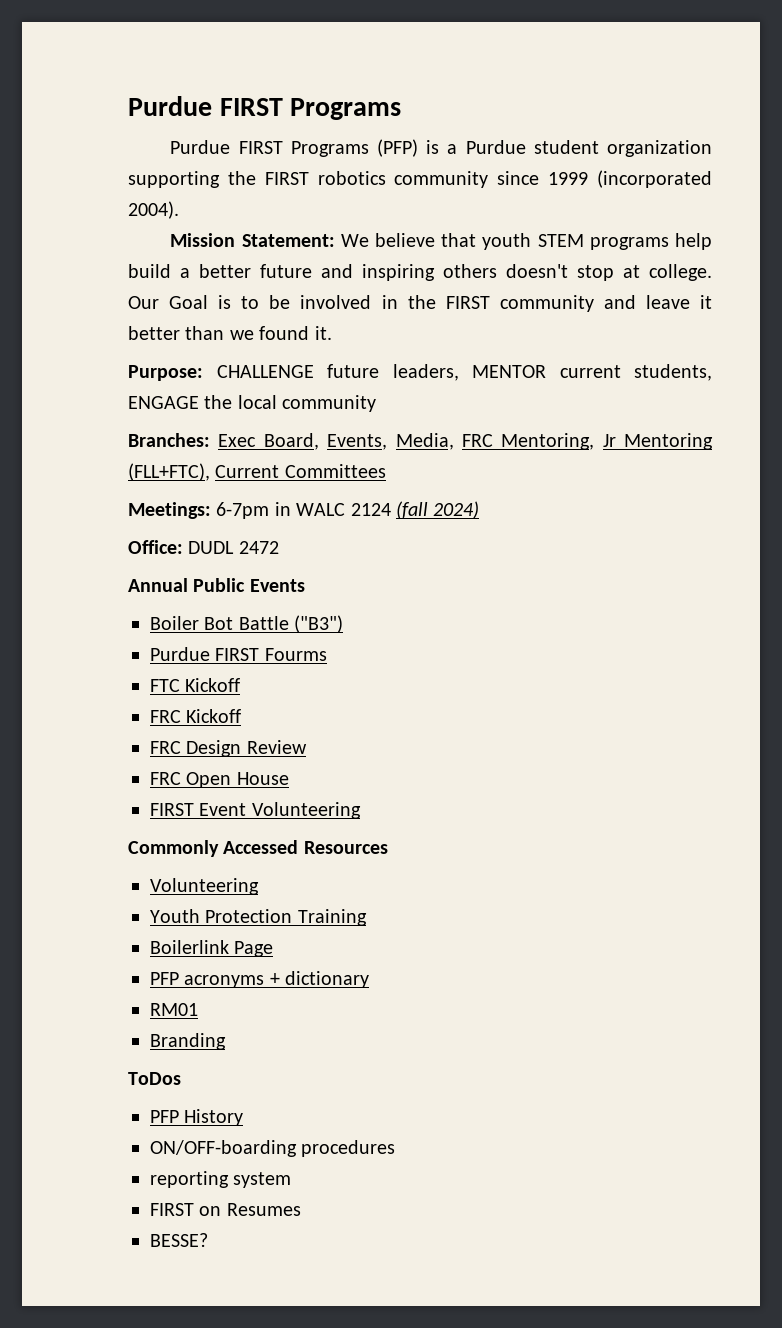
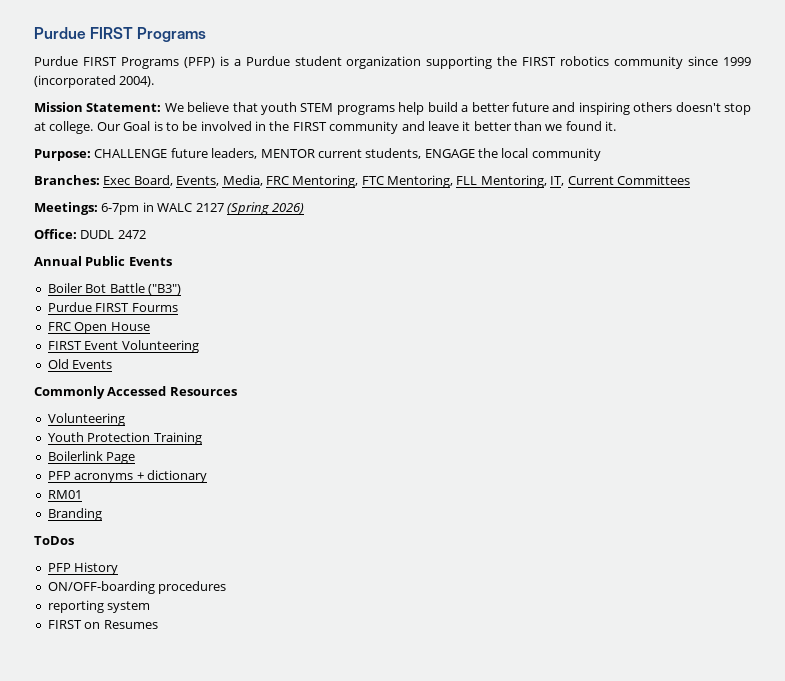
- Branches: Exec Board, Events, Media, FRC Mentoring, Jr Mentoring (FLL+FTC), Current Committees
+ Branches: Exec Board, Events, Media, FRC Mentoring, FTC Mentoring, FLL Mentoring, IT, Current Committees
- Meetings: 6-7pm in WALC 2124 (fall 2024)
+ Meetings: 6-7pm in WALC 2127 (Spring 2026)
- FTC Kickoff
- FRC Kickoff
- FRC Design Review
+ Old Events
- BESSE?

